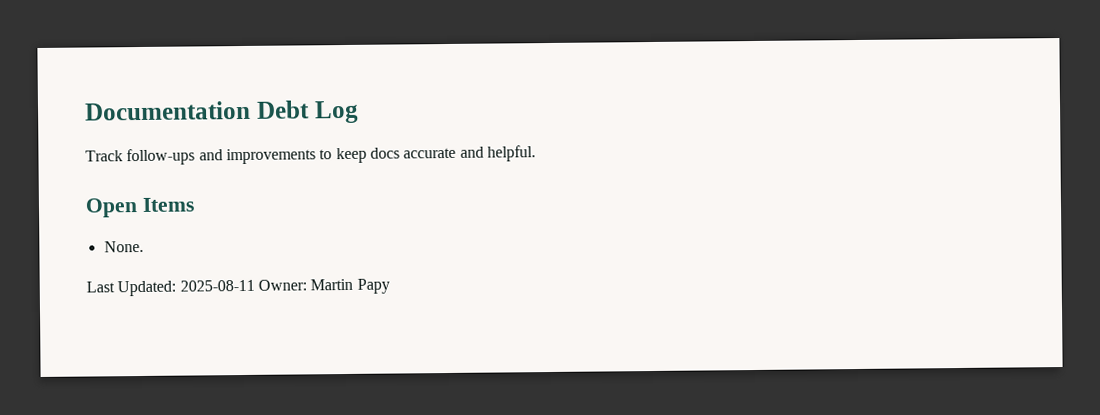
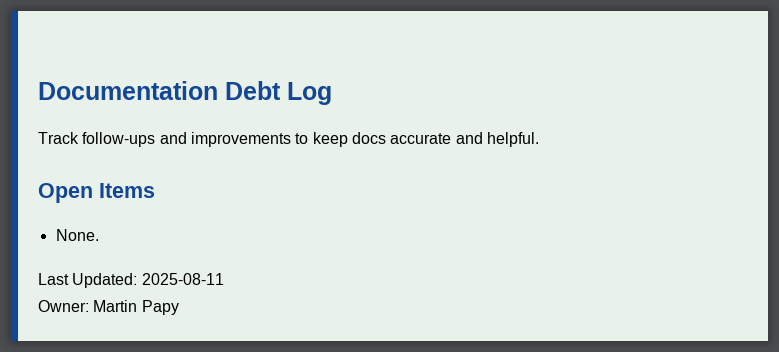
- Last Updated: 2025-08-11 Owner: Martin Papy
+ Last Updated: 2025-08-11
+ Owner: Martin Papy

